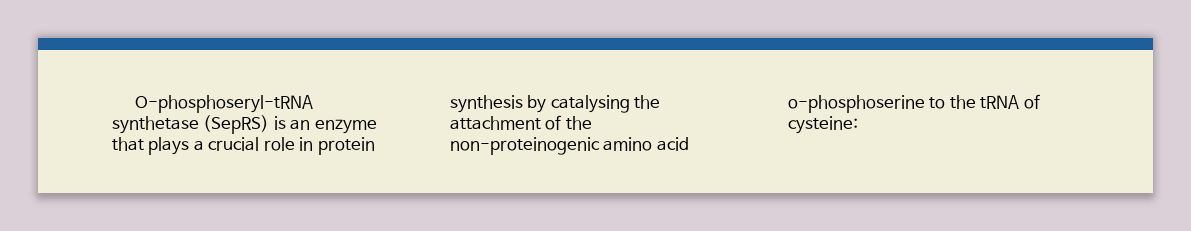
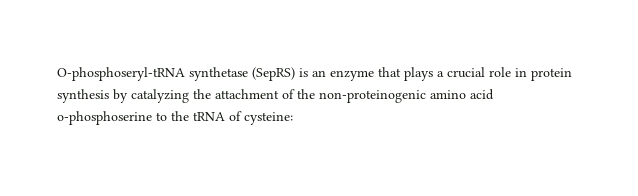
- O-phosphoseryl-tRNA synthetase (SepRS) is an enzyme that plays a crucial role in protein synthesis by catalysing the attachment of the non-proteinogenic amino acid o-phosphoserine to the tRNA of cysteine:
+ O-phosphoseryl-tRNA synthetase (SepRS) is an enzyme that plays a crucial role in protein synthesis by catalyzing the attachment of the non-proteinogenic amino acid o-phosphoserine to the tRNA of cysteine:

